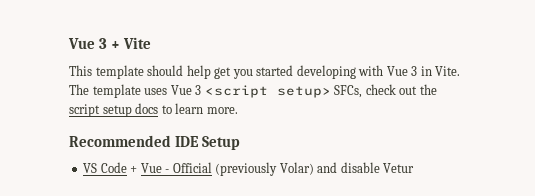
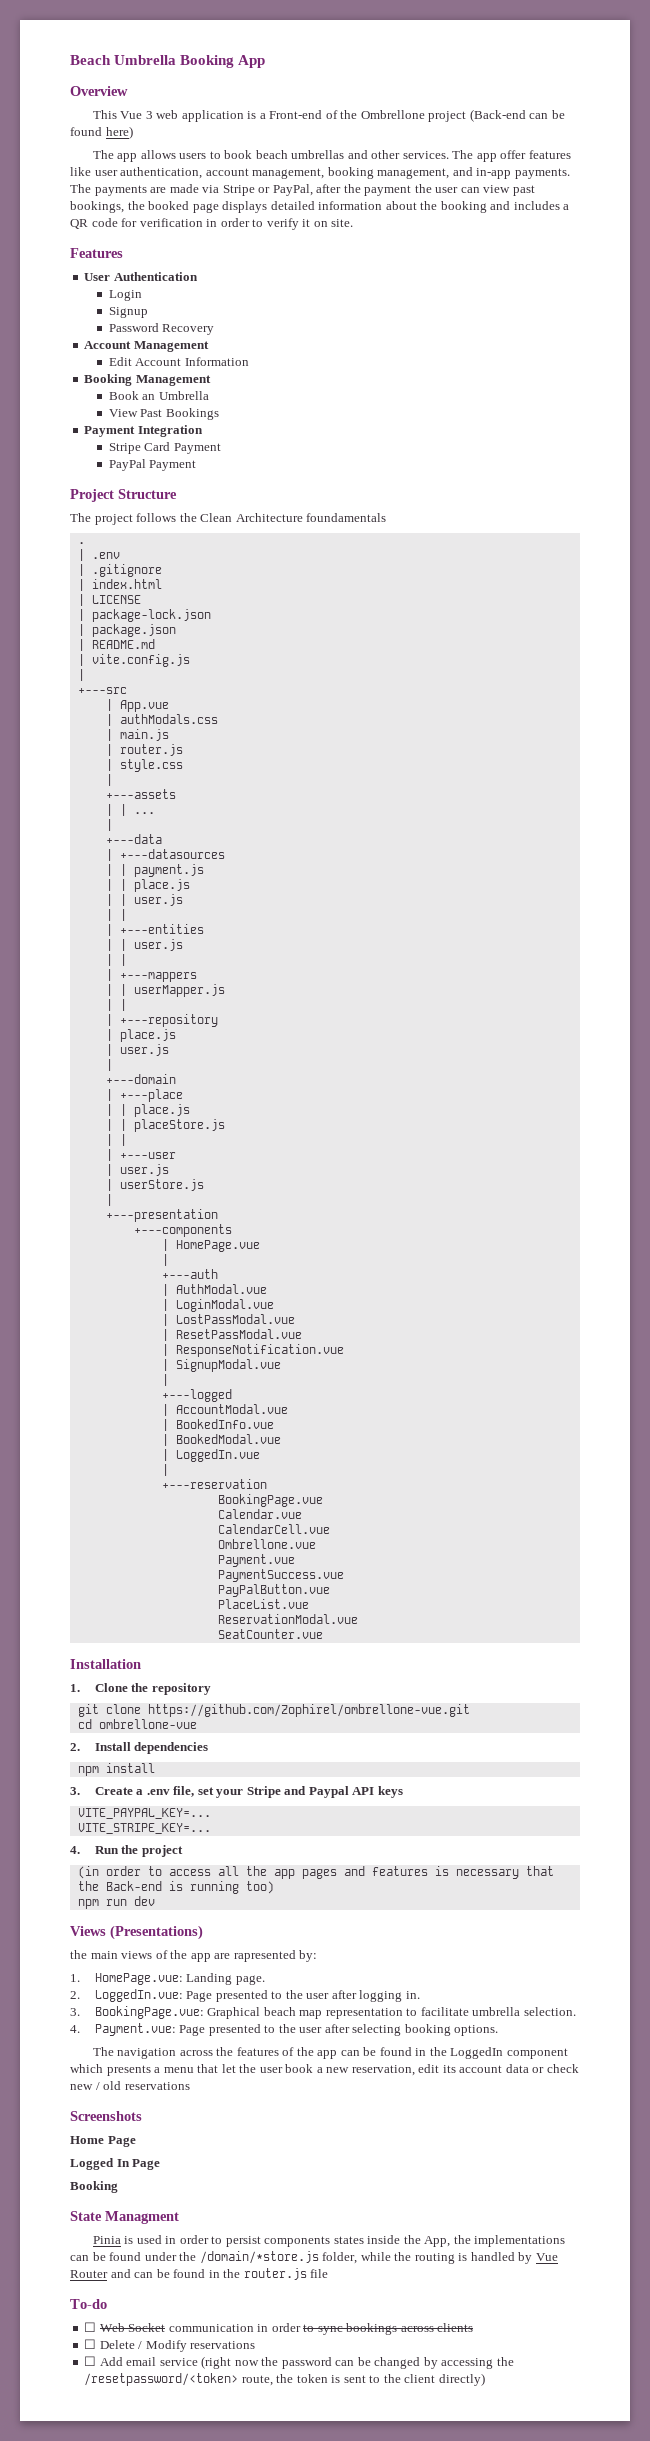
- Vue 3 + Vite
- This template should help get you started developing with Vue 3 in Vite. The template uses Vue 3 <script setup> SFCs, check out the script setup docs to learn more.
- Recommended IDE Setup
- VS Code + Vue - Official (previously Volar) and disable Vetur
+ Beach Umbrella Booking App
+ Overview
+ This Vue 3 web application is a Front-end of the Ombrellone project (Back-end can be found here)
+ The app allows users to book beach umbrellas and other services. The app offer features like user authentication, account management, booking management, and in-app payments. The payments are made via Stripe or PayPal, after the payment the user can view past bookings, the booked page displays detailed information about the booking and includes a QR code for verification in order to verify it on site.
+ Features
+ User Authentication
+ Login
+ Signup
+ Password Recovery
+ Account Management
+ Edit Account Information
+ Booking Management
+ Book an Umbrella
+ View Past Bookings
+ Payment Integration
+ Stripe Card Payment
+ PayPal Payment
+ Project Structure
+ The project follows the Clean Architecture foundamentals
+ .
+ | .env
+ | .gitignore
+ | index.html
+ | LICENSE
+ | package-lock.json
+ | package.json
+ | README.md
+ | vite.config.js
+ |
+ +---src
+ | App.vue
+ | authModals.css
+ | main.js
+ | router.js
+ | style.css
+ |
+ +---assets
+ | | ...
+ |
+ +---data
+ | +---datasources
+ | | payment.js
+ | | place.js
+ | | user.js
+ | |
+ | +---entities
+ | | user.js
+ | |
+ | +---mappers
+ | | userMapper.js
+ | |
+ | +---repository
+ | place.js
+ | user.js
+ |
+ +---domain
+ | +---place
+ | | place.js
+ | | placeStore.js
+ | |
+ | +---user
+ | user.js
+ | userStore.js
+ |
+ +---presentation
+ +---components
+ | HomePage.vue
+ |
+ +---auth
+ | AuthModal.vue
+ | LoginModal.vue
+ | LostPassModal.vue
+ | ResetPassModal.vue
+ | ResponseNotification.vue
+ | SignupModal.vue
+ |
+ +---logged
+ | AccountModal.vue
+ | BookedInfo.vue
+ | BookedModal.vue
+ | LoggedIn.vue
+ |
+ +---reservation
+ BookingPage.vue
+ Calendar.vue
+ CalendarCell.vue
+ Ombrellone.vue
+ Payment.vue
+ PaymentSuccess.vue
+ PayPalButton.vue
+ PlaceList.vue
+ ReservationModal.vue
+ SeatCounter.vue
+ Installation
+ 1. Clone the repository
+ git clone https://github.com/Zophirel/ombrellone-vue.git
+ cd ombrellone-vue
+ 2. Install dependencies
+ npm install
+ 3. Create a .env file, set your Stripe and Paypal API keys
+ VITE_PAYPAL_KEY=...
+ VITE_STRIPE_KEY=...
+ 4. Run the project
+ (in order to access all the app pages and features is necessary that the Back-end is running too)
+ npm run dev
+ Views (Presentations)
+ the main views of the app are rapresented by:
+ 1. HomePage.vue: Landing page.
+ 2. LoggedIn.vue: Page presented to the user after logging in.
+ 3. BookingPage.vue: Graphical beach map representation to facilitate umbrella selection.
+ 4. Payment.vue: Page presented to the user after selecting booking options.
+ The navigation across the features of the app can be found in the LoggedIn component which presents a menu that let the user book a new reservation, edit its account data or check new / old reservations
+ Screenshots
+ Home Page
+ Logged In Page
+ Booking
+ State Managment
+ Pinia is used in order to persist components states inside the App, the implementations can be found under the /domain/*store.js folder, while the routing is handled by Vue Router and can be found in the router.js file
+ To-do
+ ☐ Web Socket communication in order to sync bookings across clients
+ ☐ Delete / Modify reservations
+ ☐ Add email service (right now the password can be changed by accessing the /resetpassword/<token> route, the token is sent to the client directly)

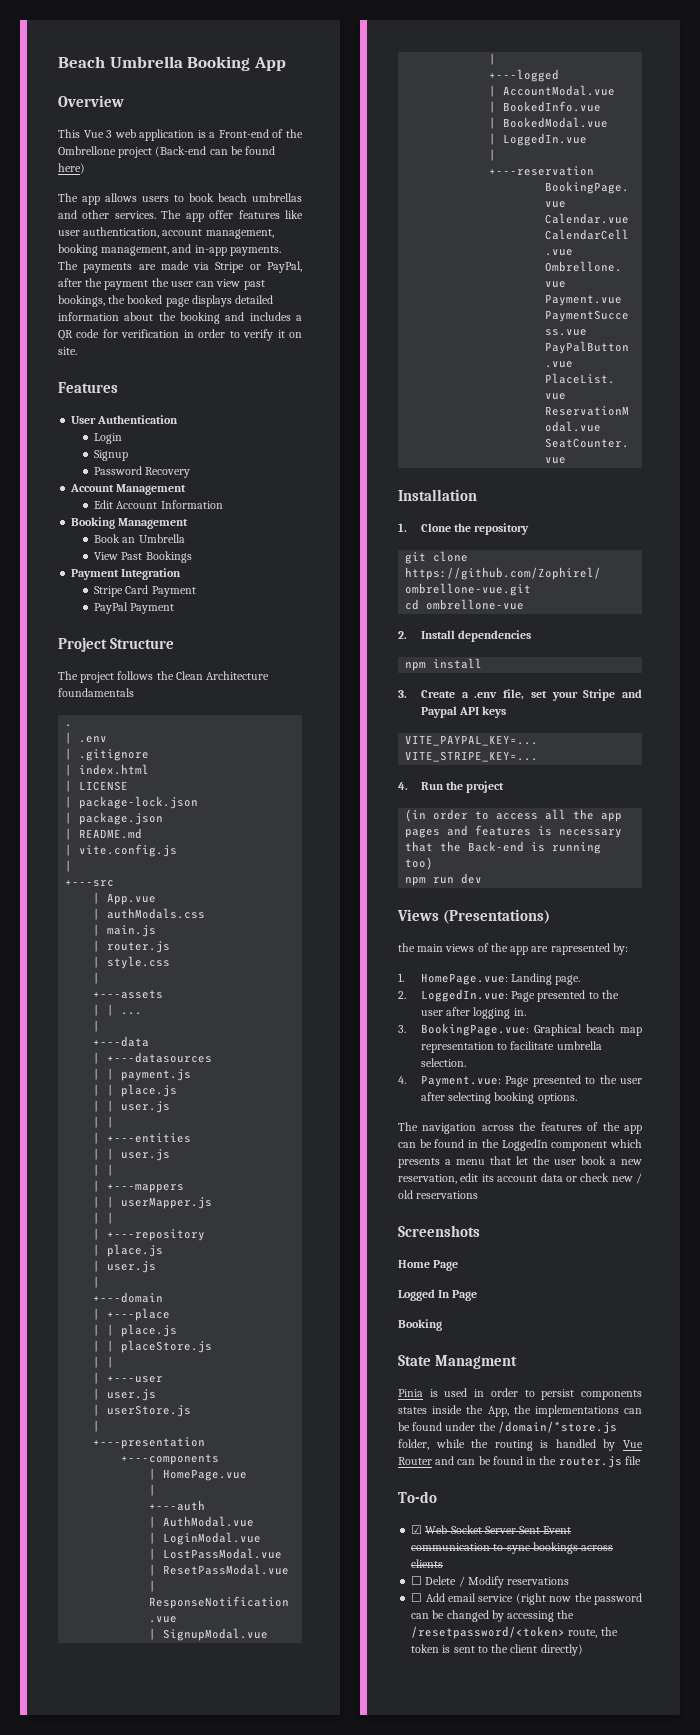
- ☐ Web Socket communication in order to sync bookings across clients
+ ☑ Web Socket Server Sent Event communication to sync bookings across clients

